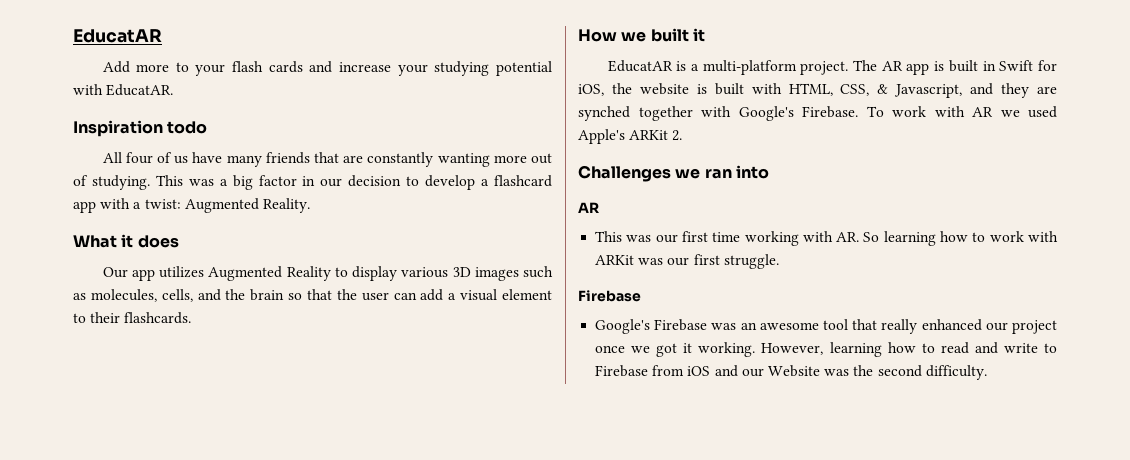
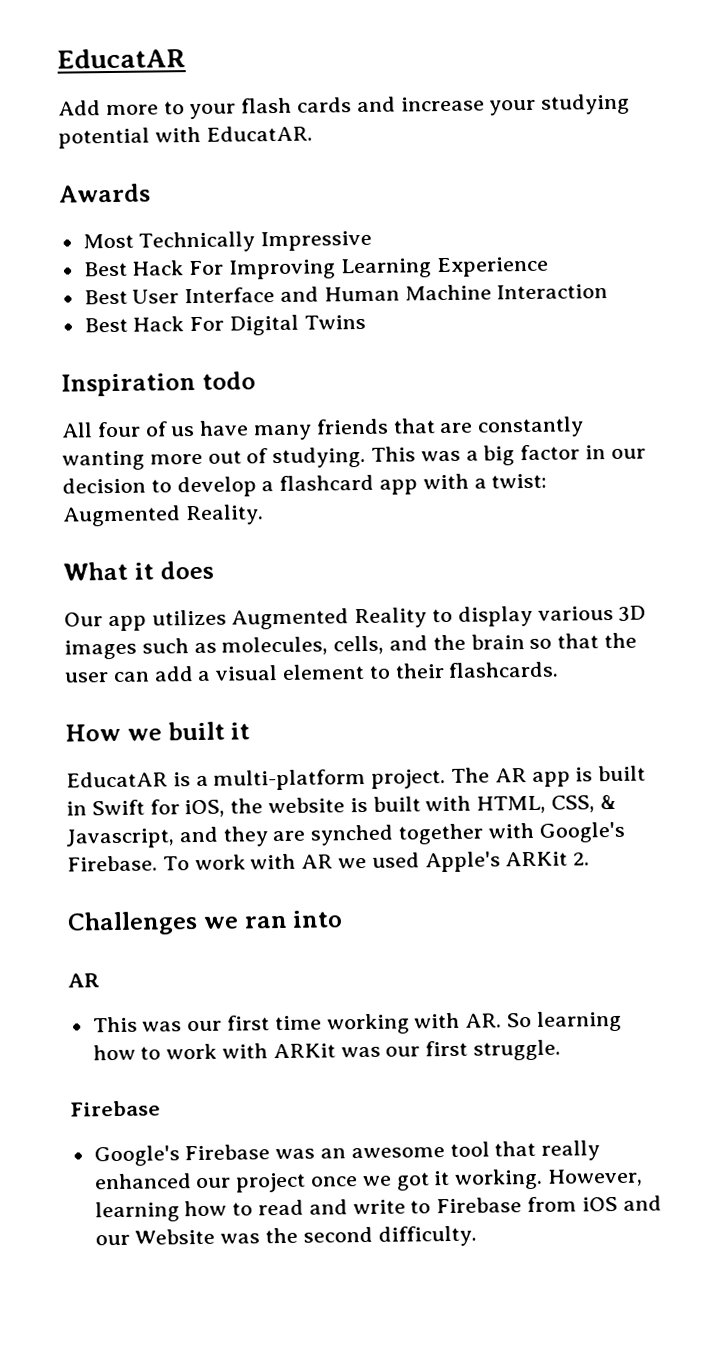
+ Awards
+ Most Technically Impressive
+ Best Hack For Improving Learning Experience
+ Best User Interface and Human Machine Interaction
+ Best Hack For Digital Twins

